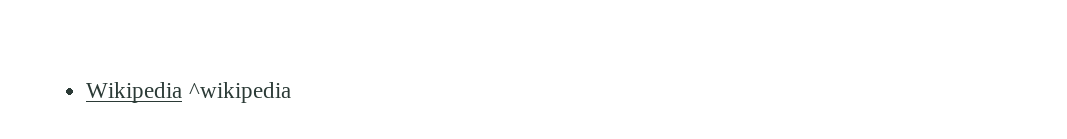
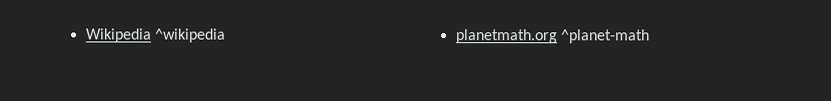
+ planetmath.org ^planet-math

